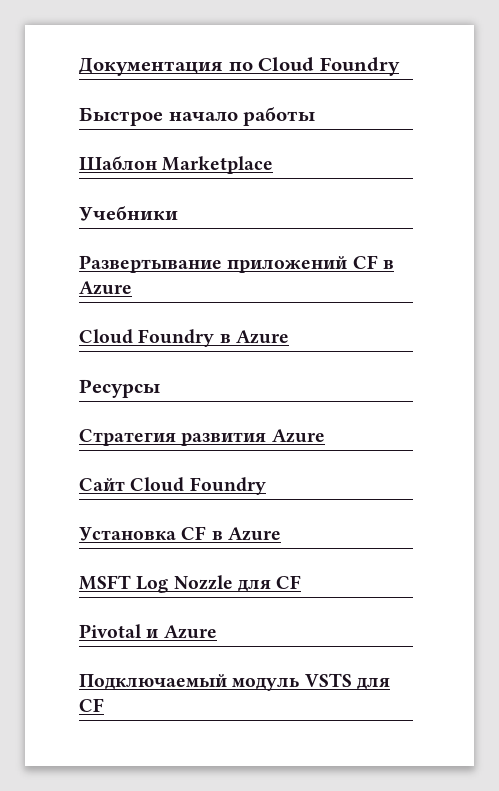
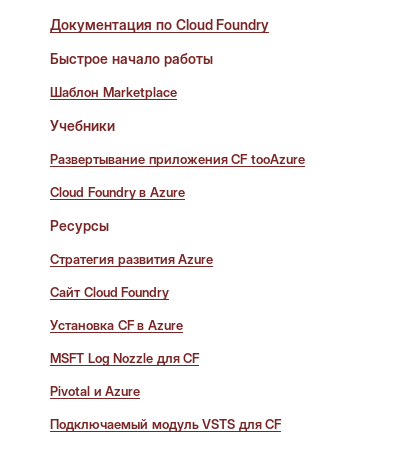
- Развертывание приложений CF в Azure
+ Развертывание приложения CF tooAzure

